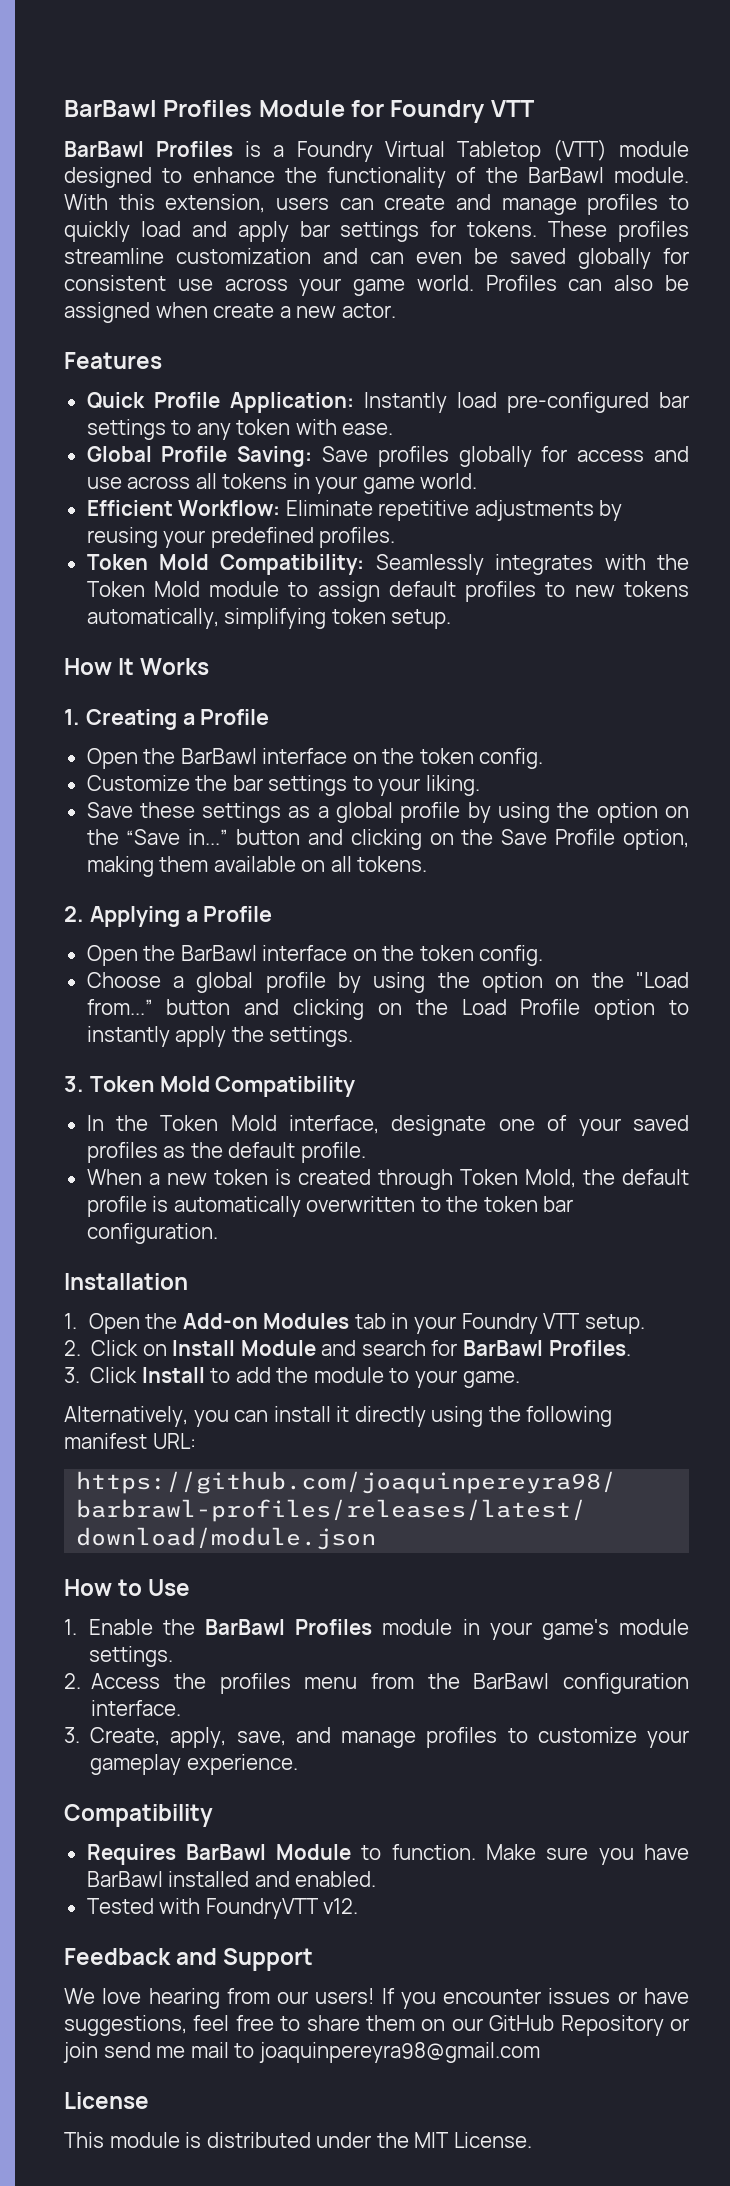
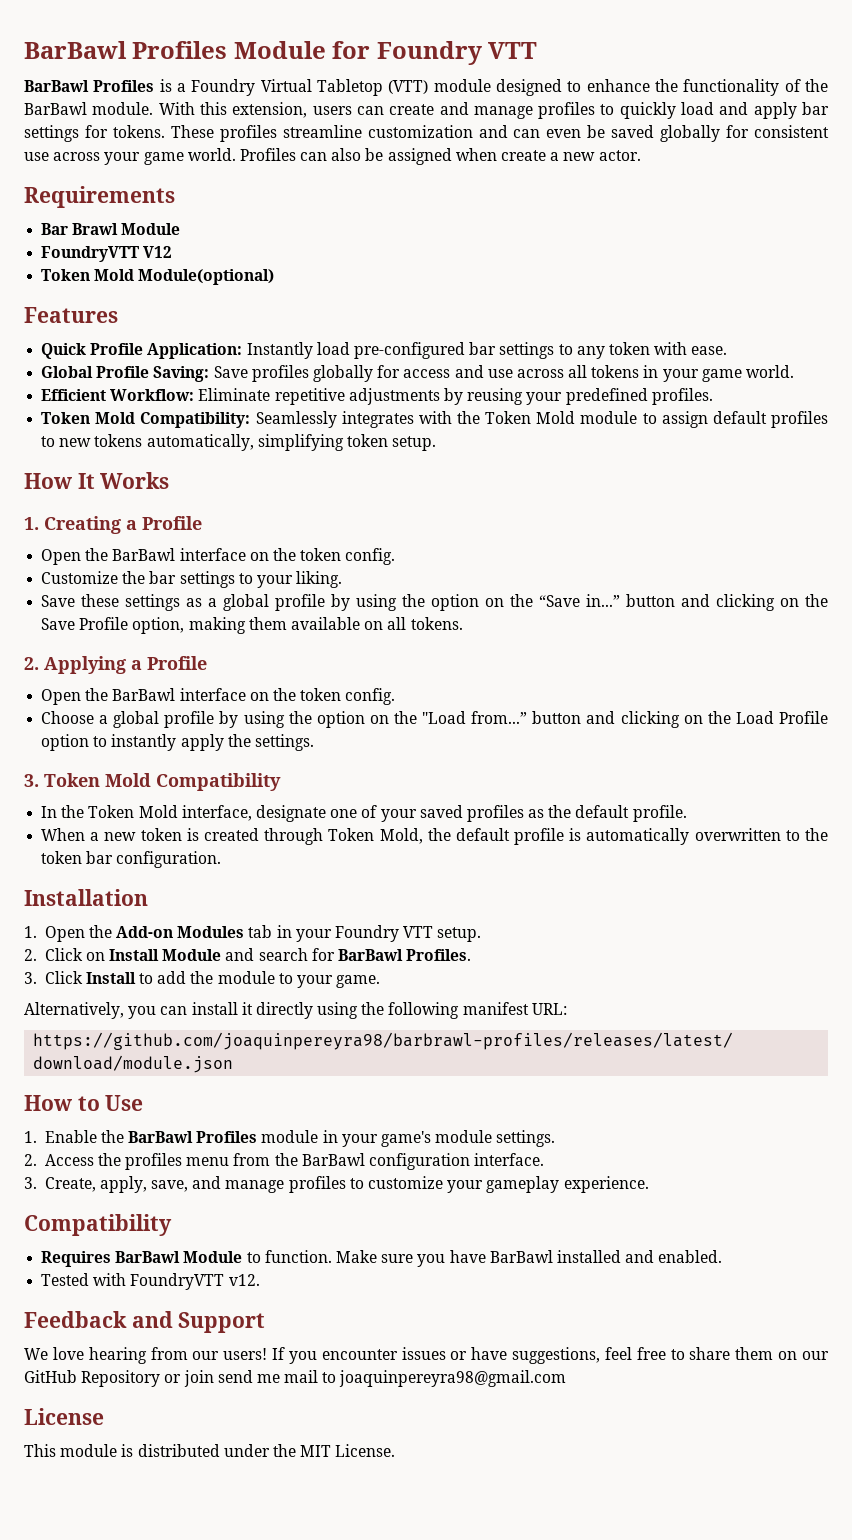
+ Requirements
+ Bar Brawl Module
+ FoundryVTT V12
+ Token Mold Module(optional)

